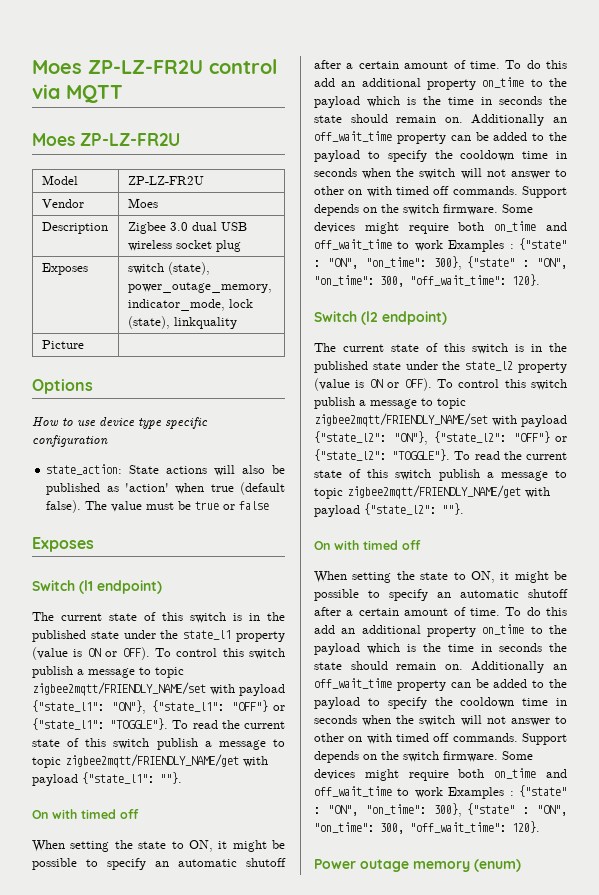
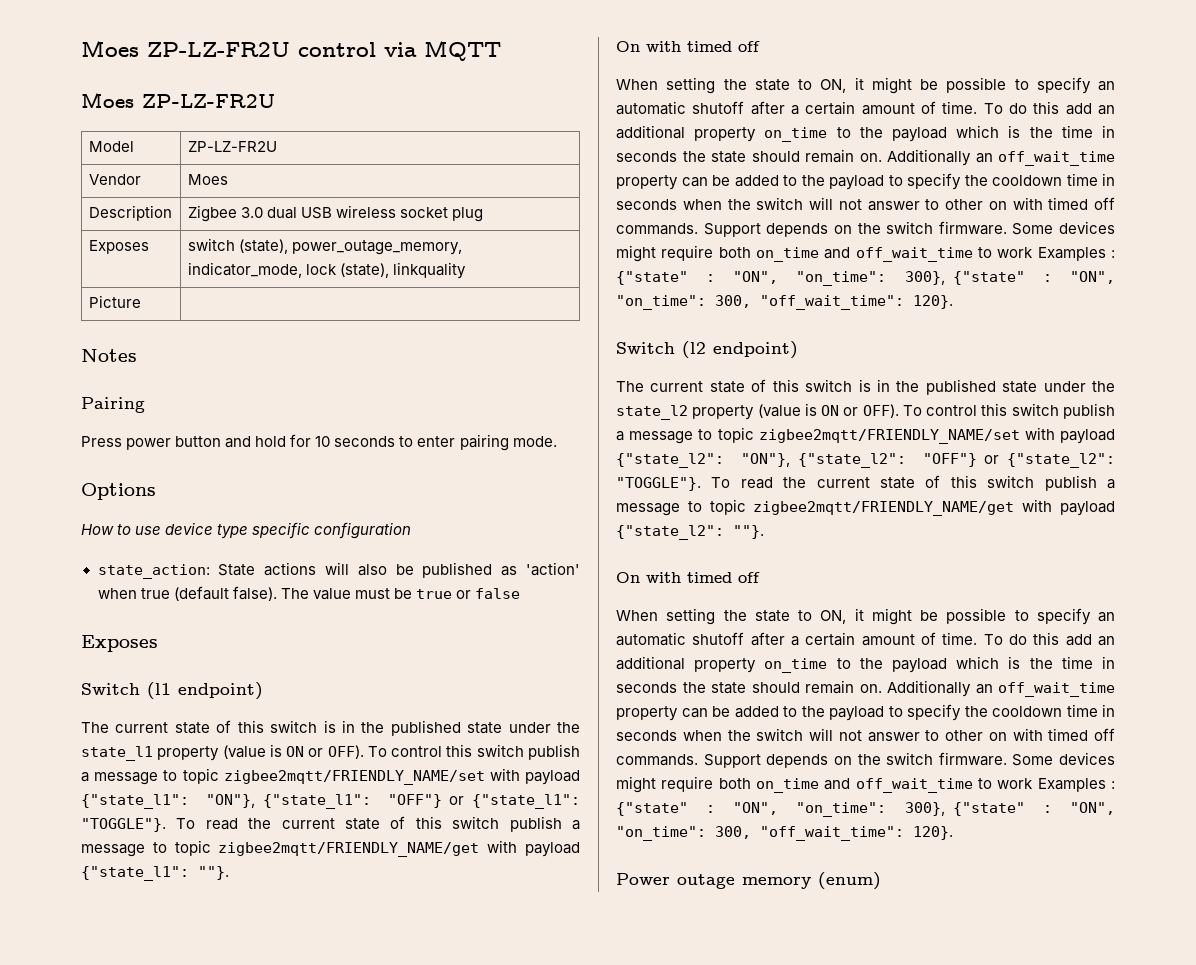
+ Notes
+ Pairing
+ Press power button and hold for 10 seconds to enter pairing mode.

